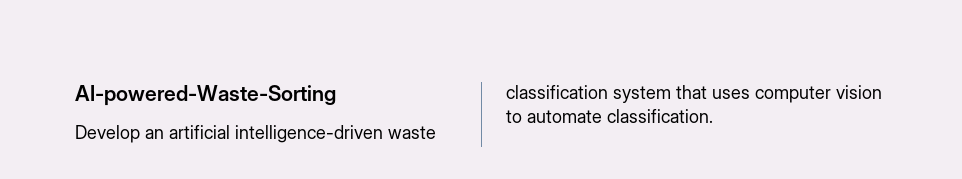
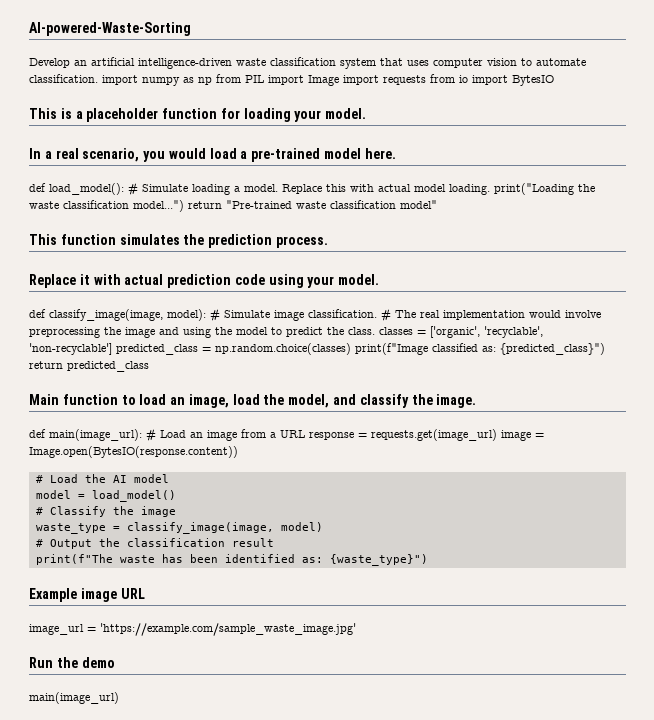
- Develop an artificial intelligence-driven waste classification system that uses computer vision to automate classification.
+ Develop an artificial intelligence-driven waste classification system that uses computer vision to automate classification. import numpy as np from PIL import Image import requests from io import BytesIO
+ This is a placeholder function for loading your model.
+ In a real scenario, you would load a pre-trained model here.
+ def load_model(): # Simulate loading a model. Replace this with actual model loading. print("Loading the waste classification model...") return "Pre-trained waste classification model"
+ This function simulates the prediction process.
+ Replace it with actual prediction code using your model.
+ def classify_image(image, model): # Simulate image classification. # The real implementation would involve preprocessing the image and using the model to predict the class. classes = ['organic', 'recyclable', 'non-recyclable'] predicted_class = np.random.choice(classes) print(f"Image classified as: {predicted_class}") return predicted_class
+ Main function to load an image, load the model, and classify the image.
+ def main(image_url): # Load an image from a URL response = requests.get(image_url) image = Image.open(BytesIO(response.content))
+ # Load the AI model
+ model = load_model()
+ # Classify the image
+ waste_type = classify_image(image, model)
+ # Output the classification result
+ print(f"The waste has been identified as: {waste_type}")
+ Example image URL
+ image_url = 'https://example.com/sample_waste_image.jpg'
+ Run the demo
+ main(image_url)

